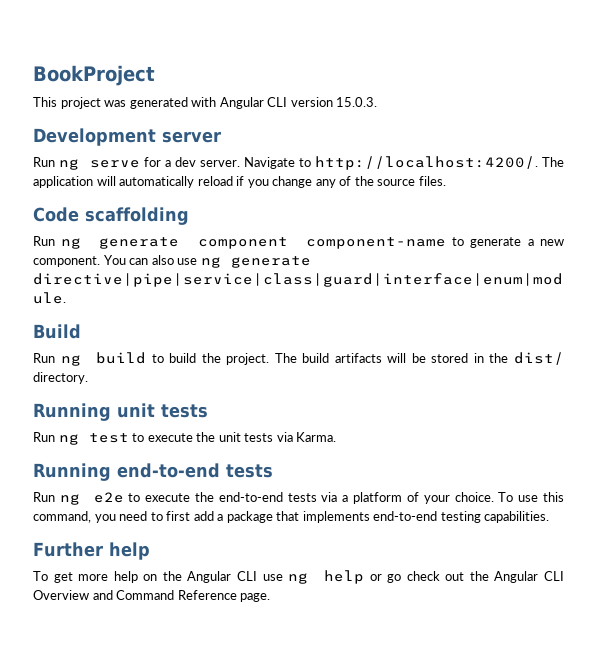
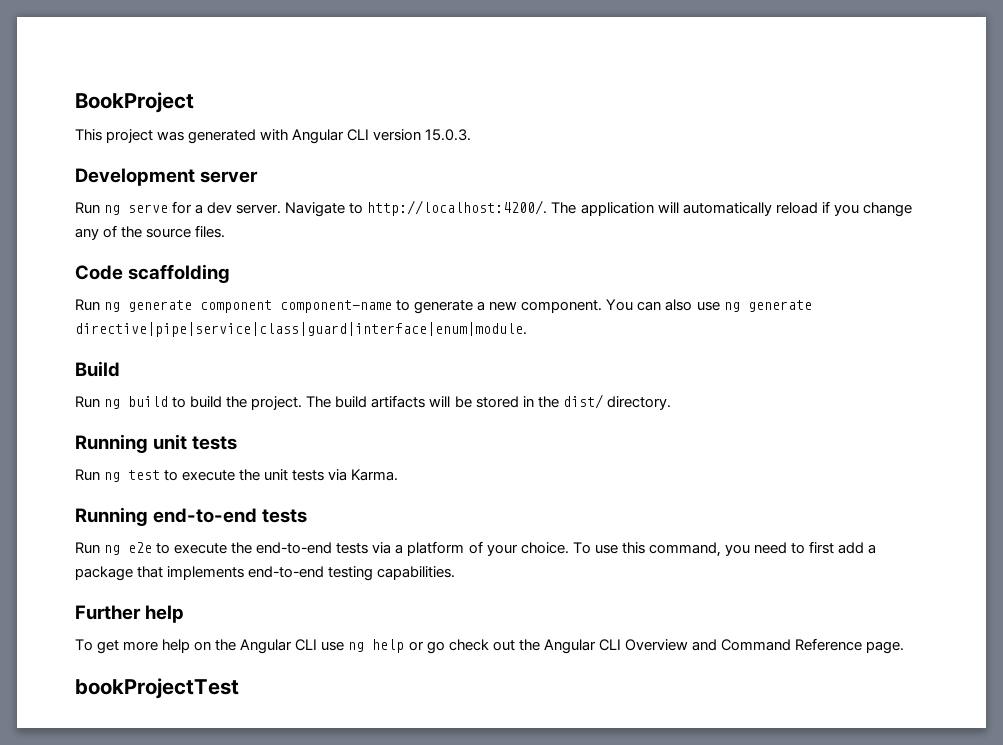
+ bookProjectTest

